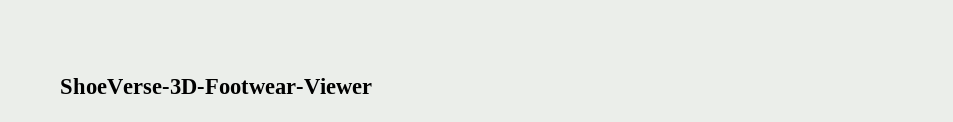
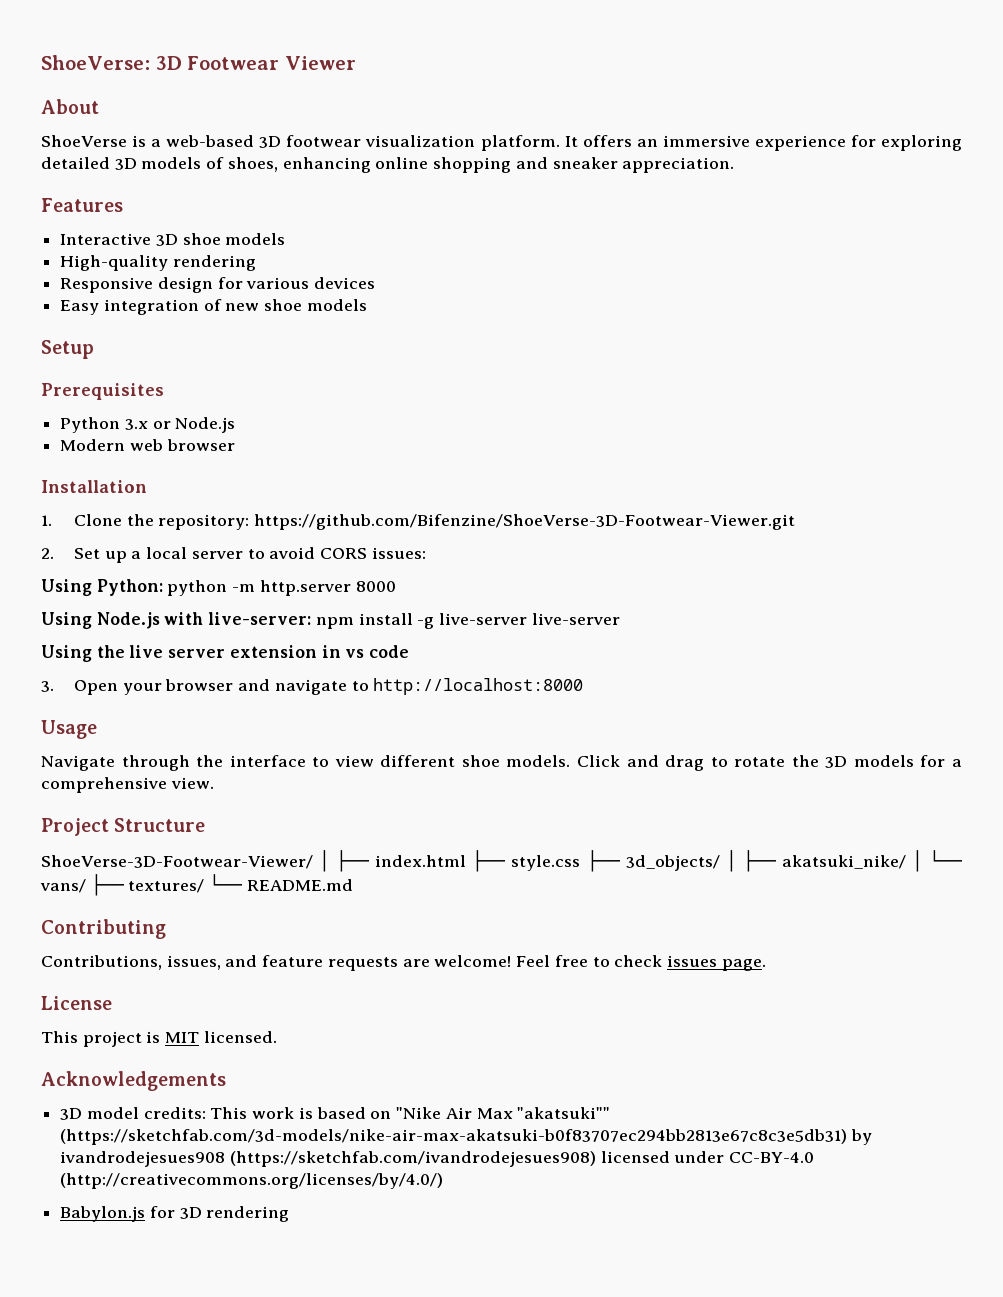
- ShoeVerse-3D-Footwear-Viewer
+ ShoeVerse: 3D Footwear Viewer
+ About
+ ShoeVerse is a web-based 3D footwear visualization platform. It offers an immersive experience for exploring detailed 3D models of shoes, enhancing online shopping and sneaker appreciation.
+ Features
+ Interactive 3D shoe models
+ High-quality rendering
+ Responsive design for various devices
+ Easy integration of new shoe models
+ Setup
+ Prerequisites
+ Python 3.x or Node.js
+ Modern web browser
+ Installation
+ 1. Clone the repository: https://github.com/Bifenzine/ShoeVerse-3D-Footwear-Viewer.git
+ 2. Set up a local server to avoid CORS issues:
+ Using Python: python -m http.server 8000
+ Using Node.js with live-server: npm install -g live-server live-server
+ Using the live server extension in vs code
+ 3. Open your browser and navigate to http://localhost:8000
+ Usage
+ Navigate through the interface to view different shoe models. Click and drag to rotate the 3D models for a comprehensive view.
+ Project Structure
+ ShoeVerse-3D-Footwear-Viewer/ │ ├── index.html ├── style.css ├── 3d_objects/ │ ├── akatsuki_nike/ │ └── vans/ ├── textures/ └── README.md
+ Contributing
+ Contributions, issues, and feature requests are welcome! Feel free to check issues page.
+ License
+ This project is MIT licensed.
+ Acknowledgements
+ 3D model credits: This work is based on "Nike Air Max "akatsuki"" (https://sketchfab.com/3d-models/nike-air-max-akatsuki-b0f83707ec294bb2813e67c8c3e5db31) by ivandrodejesues908 (https://sketchfab.com/ivandrodejesues908) licensed under CC-BY-4.0 (http://creativecommons.org/licenses/by/4.0/)
+ Babylon.js for 3D rendering

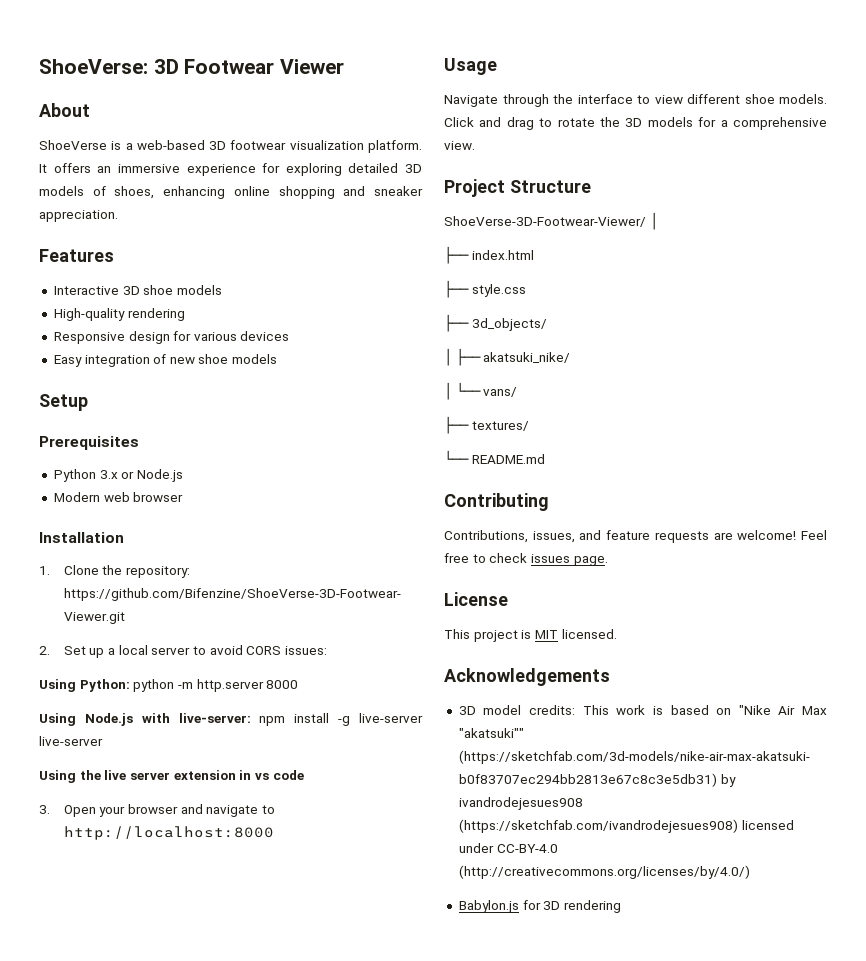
- ShoeVerse-3D-Footwear-Viewer/ │ ├── index.html ├── style.css ├── 3d_objects/ │ ├── akatsuki_nike/ │ └── vans/ ├── textures/ └── README.md
+ ShoeVerse-3D-Footwear-Viewer/ │
+ ├── index.html
+ ├── style.css
+ ├── 3d_objects/
+ │ ├── akatsuki_nike/
+ │ └── vans/
+ ├── textures/
+ └── README.md

